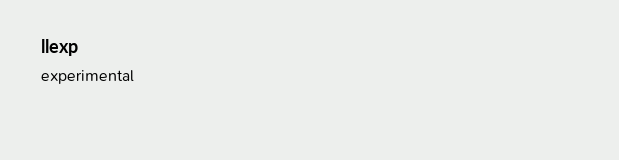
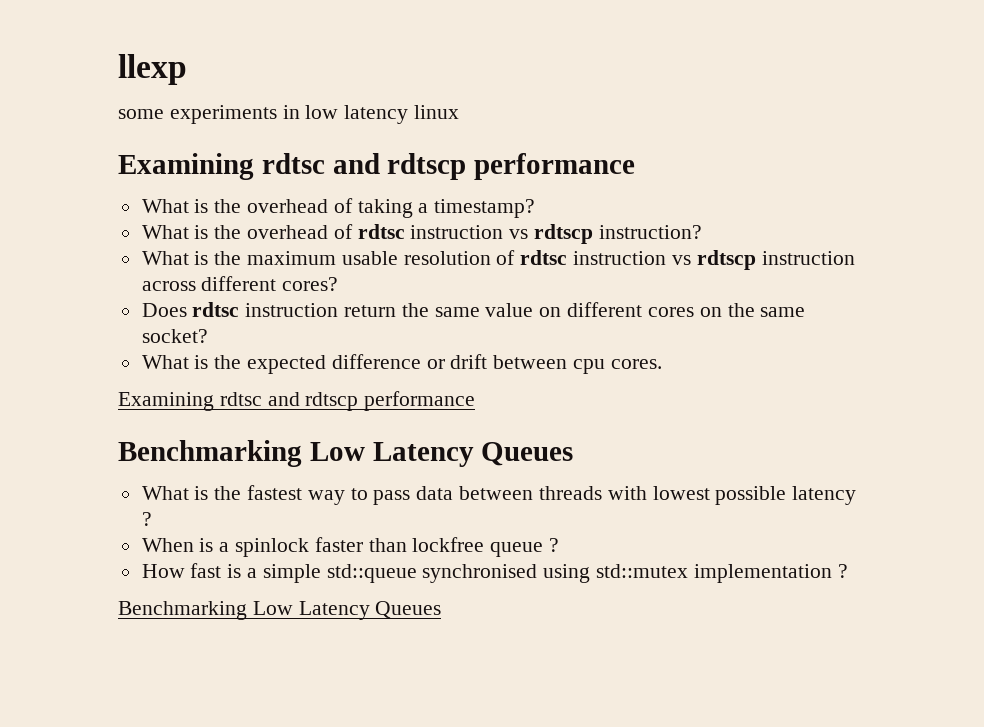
- experimental
+ some experiments in low latency linux
+ Examining rdtsc and rdtscp performance
+ What is the overhead of taking a timestamp?
+ What is the overhead of rdtsc instruction vs rdtscp instruction?
+ What is the maximum usable resolution of rdtsc instruction vs rdtscp instruction across different cores?
+ Does rdtsc instruction return the same value on different cores on the same socket?
+ What is the expected difference or drift between cpu cores.
+ Examining rdtsc and rdtscp performance
+ Benchmarking Low Latency Queues
+ What is the fastest way to pass data between threads with lowest possible latency ?
+ When is a spinlock faster than lockfree queue ?
+ How fast is a simple std::queue synchronised using std::mutex implementation ?
+ Benchmarking Low Latency Queues

